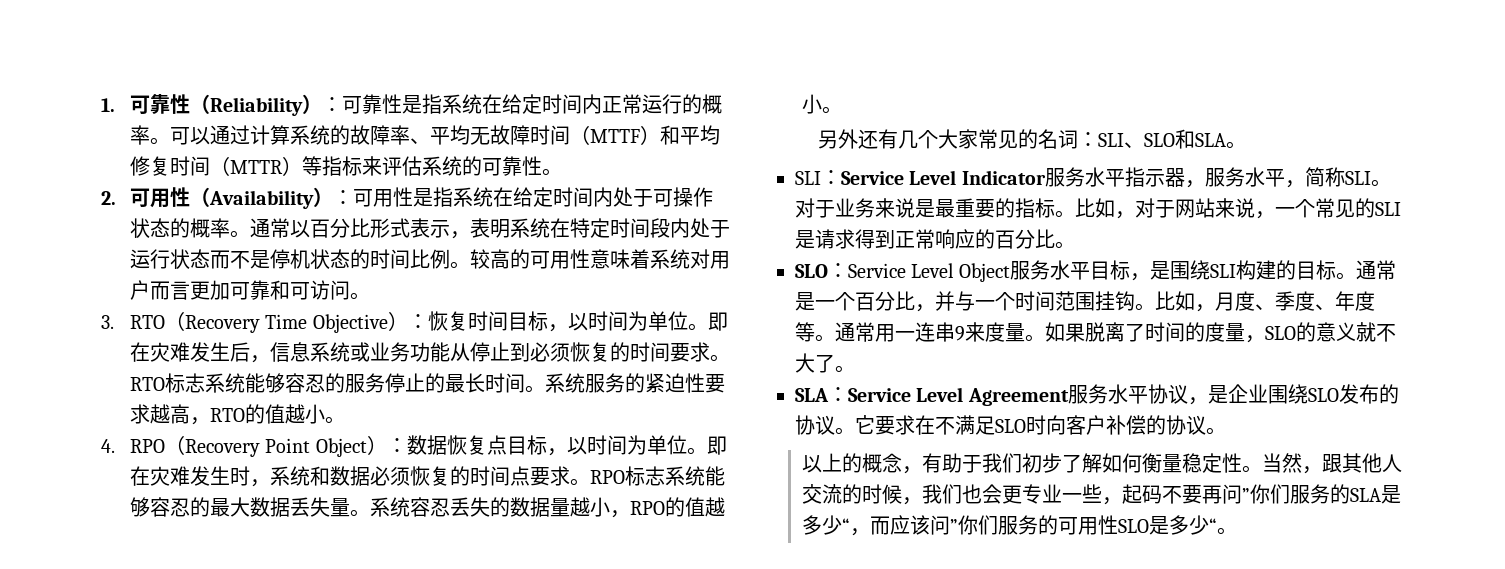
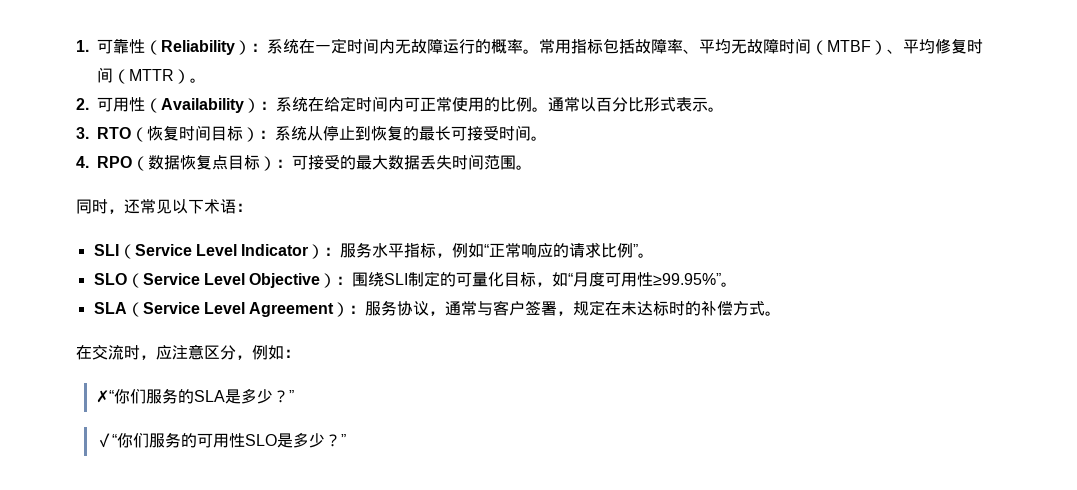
- 1.可靠性（Reliability）：可靠性是指系统在给定时间内正常运行的概率。
+ 1.可靠性（Reliability）：系统在一定时间内无故障运行的概率。
- 可以通过计算系统的故障率、平均无故障时间（MTTF）和平均修复时间（MTTR）等指标来评估系统的可靠性。
+ 常用指标包括故障率、平均无故障时间（MTBF）、平均修复时间（MTTR）。
- 2.可用性（Availability）：可用性是指系统在给定时间内处于可操作状态的概率。
+ 2.可用性（Availability）：系统在给定时间内可正常使用的比例。
- 通常以百分比形式表示，表明系统在特定时间段内处于运行状态而不是停机状态的时间比例。较高的可用性意味着系统对用户而言更加可靠和可访问。
- 3. RTO（Recovery Time Objective）：恢复时间目标，以时间为单位。即在灾难发生后，信息系统或业务功能从停止到必须恢复的时间要求。RTO标志系统能够容忍的服务停止的最长时间。系统服务的紧迫性要求越高，RTO的值越小。
- 4. RPO（Recovery Point Object）：数据恢复点目标，以时间为单位。即在灾难发生时，系统和数据必须恢复的时间点要求。RPO标志系统能够容忍的最大数据丢失量。系统容忍丢失的数据量越小，RPO的值越小。
- 另外还有几个大家常见的名词：SLI、SLO和SLA。
- SLI：Service Level Indicator服务水平指示器，服务水平，简称SLI。对于业务来说是最重要的指标。比如，对于网站来说，一个常见的SLI是请求得到正常响应的百分比。
+ 通常以百分比形式表示。
+ 3. RTO（恢复时间目标）：系统从停止到恢复的最长可接受时间。
+ 4. RPO（数据恢复点目标）：可接受的最大数据丢失时间范围。
+ 同时，还常见以下术语：
+ SLI（Service Level Indicator）：服务水平指标，例如“正常响应的请求比例”。
- SLO：Service Level Object服务水平目标，是围绕SLI构建的目标。通常是一个百分比，并与一个时间范围挂钩。比如，月度、季度、年度等。通常用一连串9来度量。如果脱离了时间的度量，SLO的意义就不大了。
+ SLO（Service Level Objective）：围绕SLI制定的可量化目标，如“月度可用性≥99.95%”。
- SLA：Service Level Agreement服务水平协议，是企业围绕SLO发布的协议。它要求在不满足SLO时向客户补偿的协议。
- 以上的概念，有助于我们初步了解如何衡量稳定性。当然，跟其他人交流的时候，我们也会更专业一些，起码不要再问”你们服务的SLA是多少“，而应该问”你们服务的可用性SLO是多少“。
+ SLA（Service Level Agreement）：服务协议，通常与客户签署，规定在未达标时的补偿方式。
+ 在交流时，应注意区分，例如：
+ ✗“你们服务的SLA是多少？”
+ ✓“你们服务的可用性SLO是多少？”

